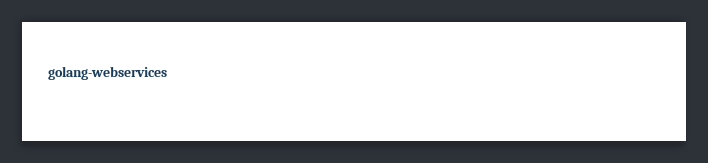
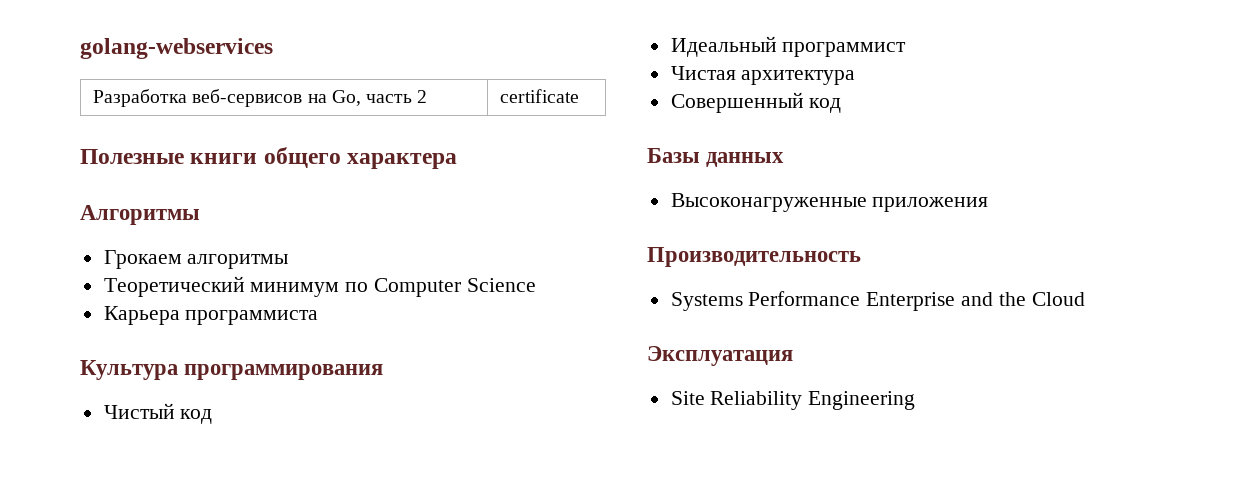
+ Разработка веб-сервисов на Go, часть 2 | certificate
+ Полезные книги общего характера
+ Алгоритмы
+ Грокаем алгоритмы
+ Теоретический минимум по Computer Science
+ Карьера программиста
+ Культура программирования
+ Чистый код
+ Идеальный программист
+ Чистая архитектура
+ Совершенный код
+ Базы данных
+ Высоконагруженные приложения
+ Производительность
+ Systems Performance Enterprise and the Cloud
+ Эксплуатация
+ Site Reliability Engineering

